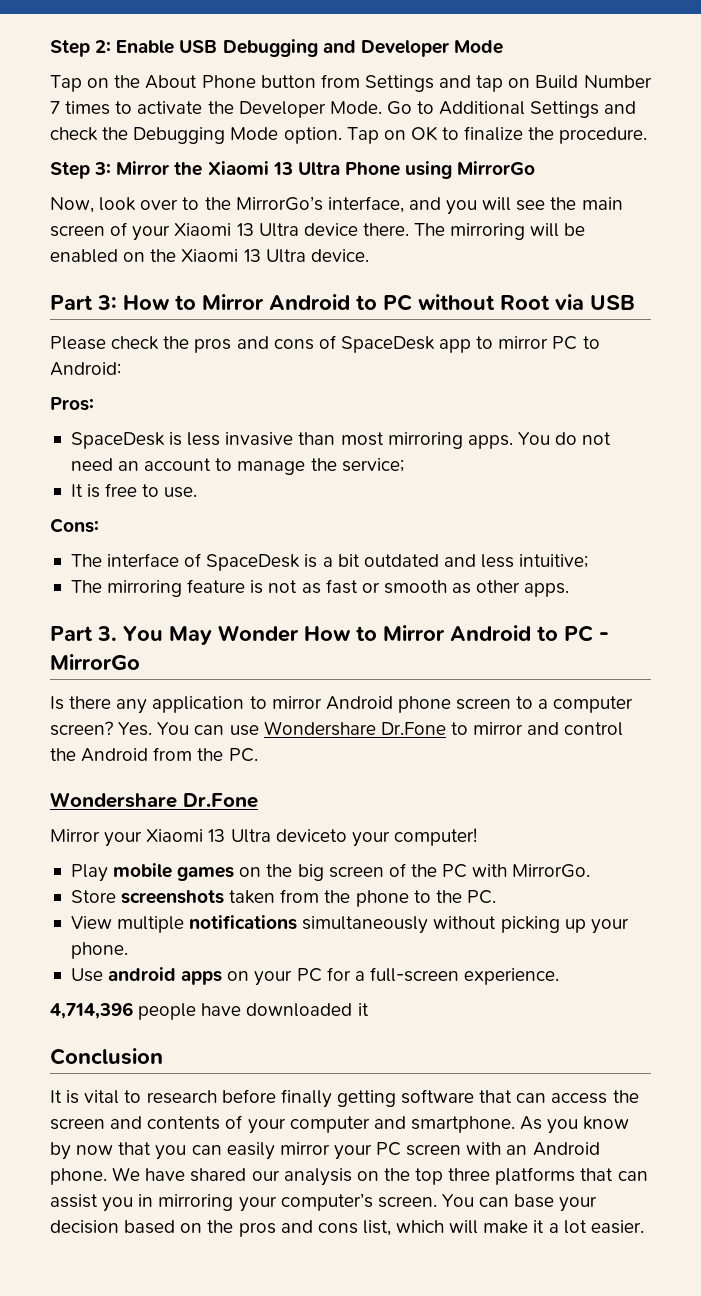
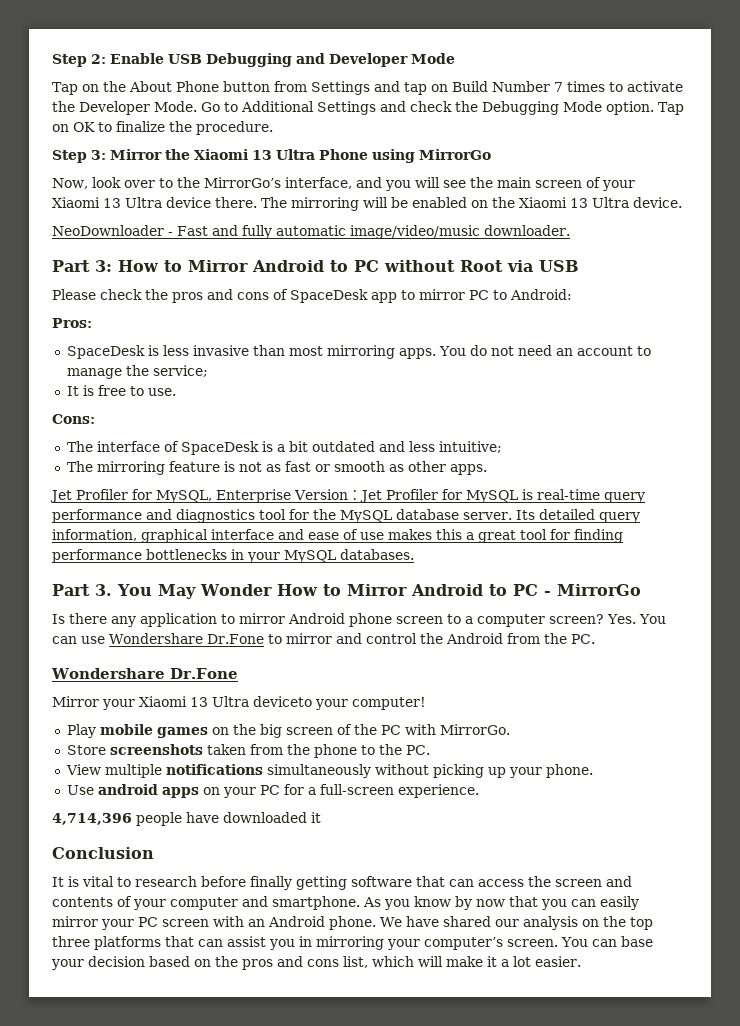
+ NeoDownloader - Fast and fully automatic image/video/music downloader.
+ Jet Profiler for MySQL, Enterprise Version：Jet Profiler for MySQL is real-time query performance and diagnostics tool for the MySQL database server. Its detailed query information, graphical interface and ease of use makes this a great tool for finding performance bottlenecks in your MySQL databases.

